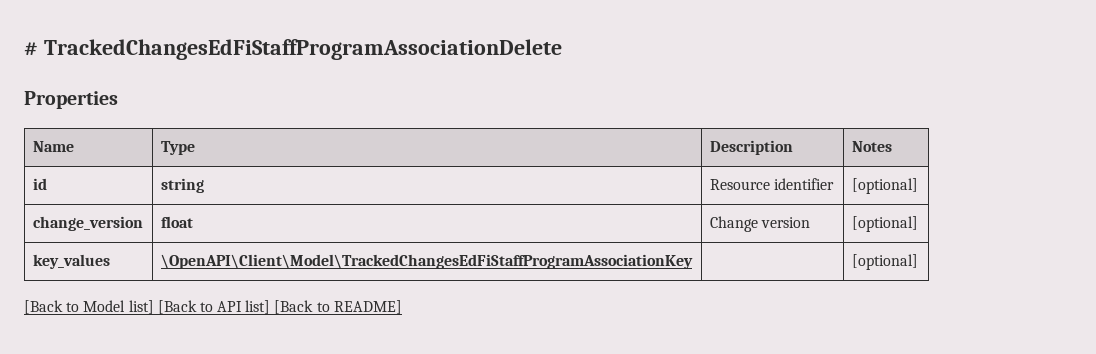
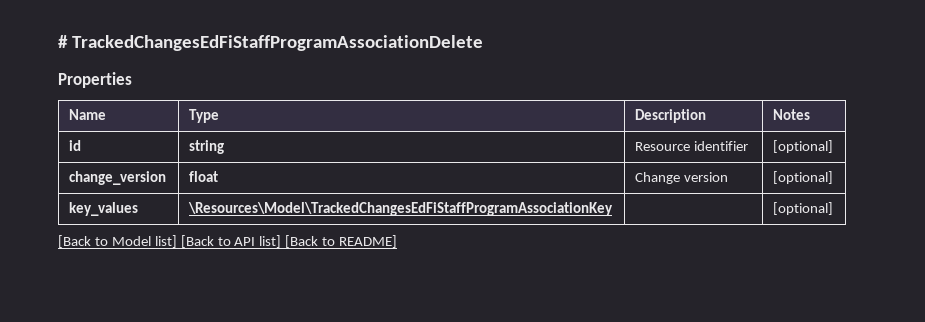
- key_values | \OpenAPI\Client\Model\TrackedChangesEdFiStaffProgramAssociationKey | | [optional]
+ key_values | \Resources\Model\TrackedChangesEdFiStaffProgramAssociationKey | | [optional]

